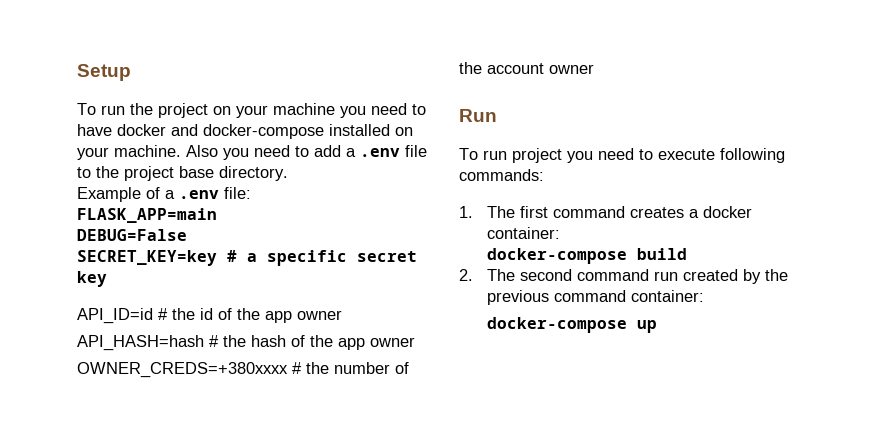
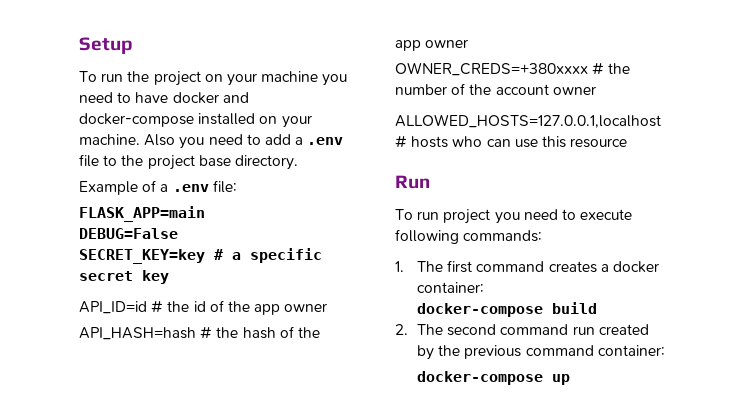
+ ALLOWED_HOSTS=127.0.0.1,localhost # hosts who can use this resource

